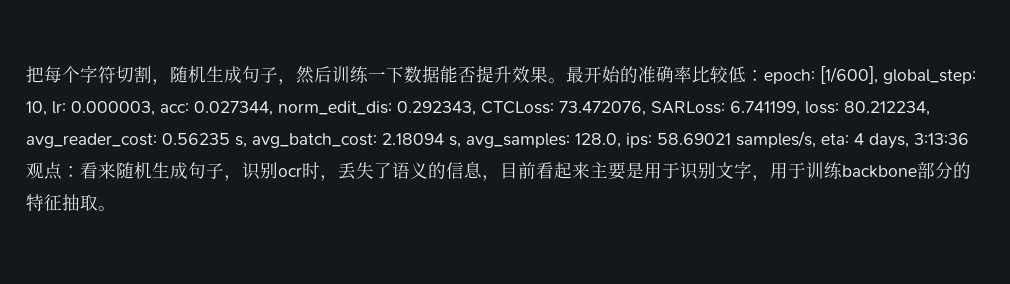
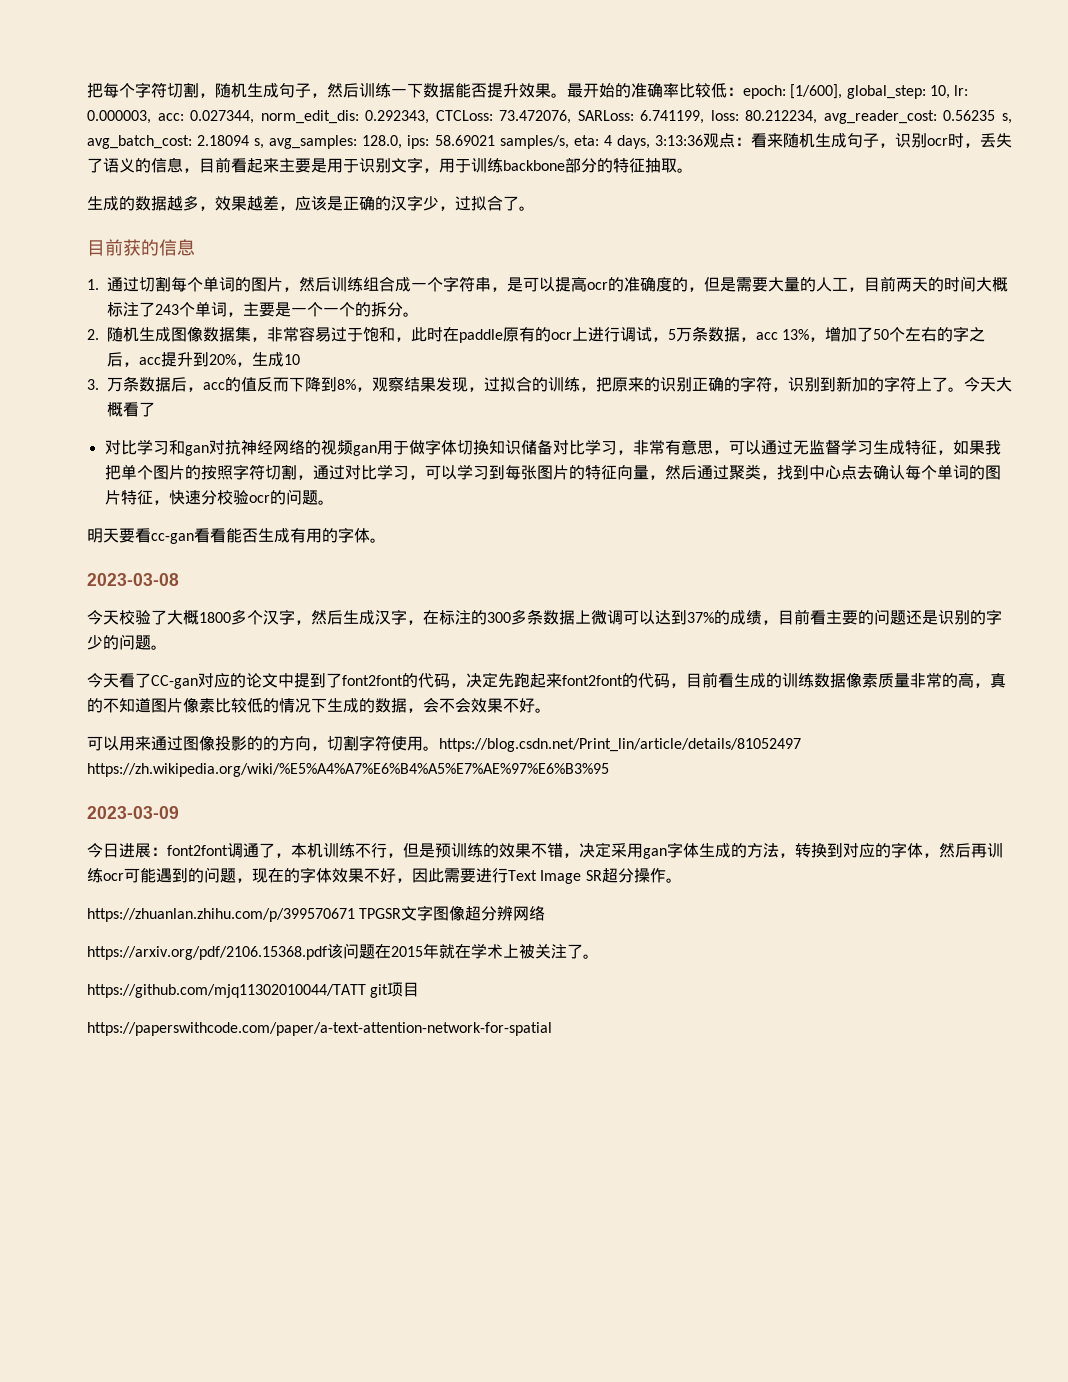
+ 生成的数据越多，效果越差，应该是正确的汉字少，过拟合了。
+ 目前获的信息
+ 1.通过切割每个单词的图片，然后训练组合成一个字符串，是可以提高ocr的准确度的，但是需要大量的人工，目前两天的时间大概标注了243个单词，主要是一个一个的拆分。
+ 2.随机生成图像数据集，非常容易过于饱和，此时在paddle原有的ocr上进行调试，5万条数据，acc 13%，增加了50个左右的字之后，acc提升到20%，生成10
+ 3.万条数据后，acc的值反而下降到8%，观察结果发现，过拟合的训练，把原来的识别正确的字符，识别到新加的字符上了。今天大概看了
+ 对比学习和gan对抗神经网络的视频gan用于做字体切换知识储备对比学习，非常有意思，可以通过无监督学习生成特征，如果我把单个图片的按照字符切割，通过对比学习，可以学习到每张图片的特征向量，然后通过聚类，找到中心点去确认每个单词的图片特征，快速分校验ocr的问题。
+ 明天要看cc-gan看看能否生成有用的字体。
+ 2023-03-08
+ 今天校验了大概1800多个汉字，然后生成汉字，在标注的300多条数据上微调可以达到37%的成绩，目前看主要的问题还是识别的字少的问题。
+ 今天看了CC-gan对应的论文中提到了font2font的代码，决定先跑起来font2font的代码，目前看生成的训练数据像素质量非常的高，真的不知道图片像素比较低的情况下生成的数据，会不会效果不好。
+ 可以用来通过图像投影的的方向，切割字符使用。https://blog.csdn.net/Print_lin/article/details/81052497 https://zh.wikipedia.org/wiki/%E5%A4%A7%E6%B4%A5%E7%AE%97%E6%B3%95
+ 2023-03-09
+ 今日进展：font2font调通了，本机训练不行，但是预训练的效果不错，决定采用gan字体生成的方法，转换到对应的字体，然后再训练ocr可能遇到的问题，现在的字体效果不好，因此需要进行Text Image SR超分操作。
+ https://zhuanlan.zhihu.com/p/399570671 TPGSR文字图像超分辨网络
+ https://arxiv.org/pdf/2106.15368.pdf该问题在2015年就在学术上被关注了。
+ https://github.com/mjq11302010044/TATT git项目
+ https://paperswithcode.com/paper/a-text-attention-network-for-spatial

